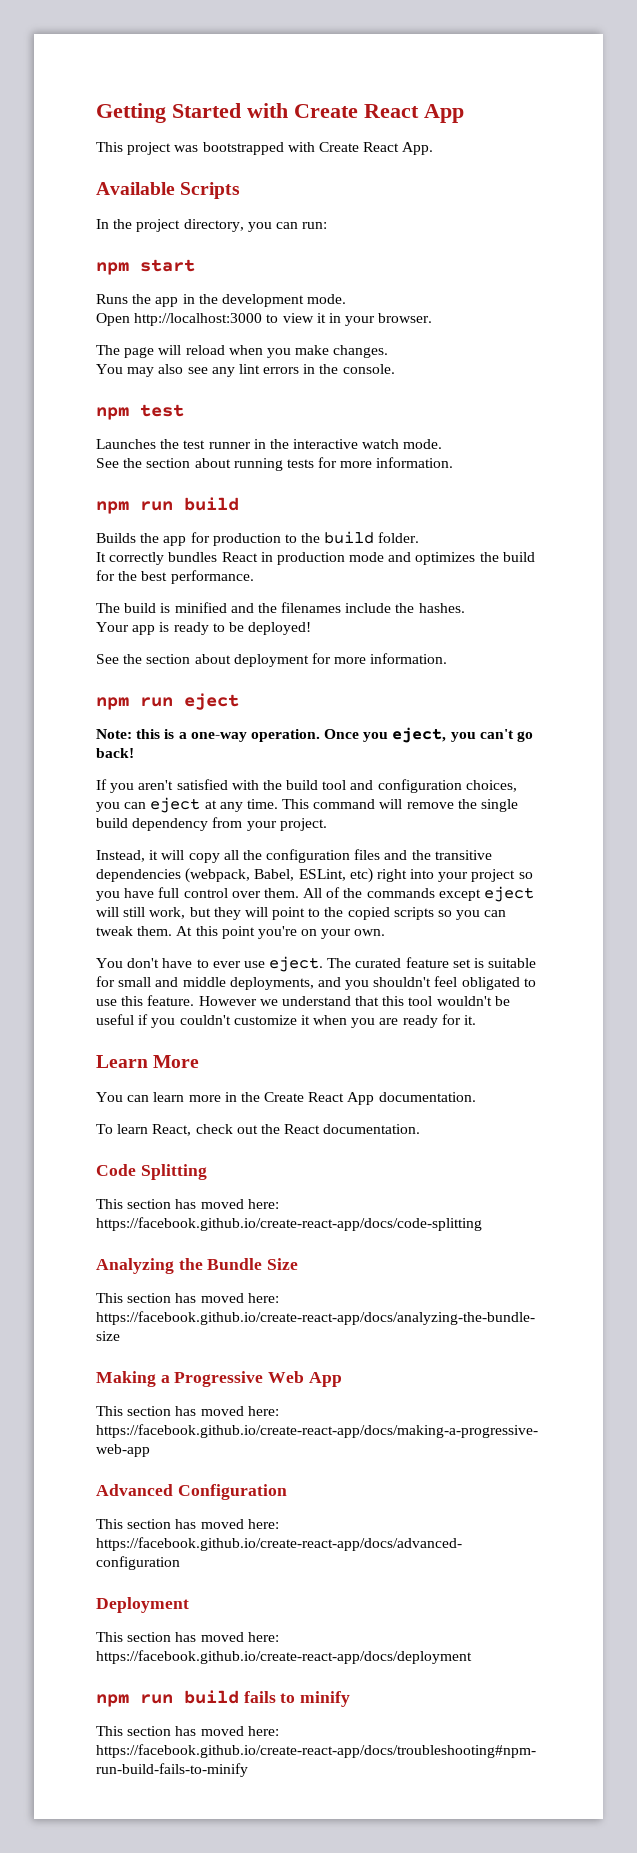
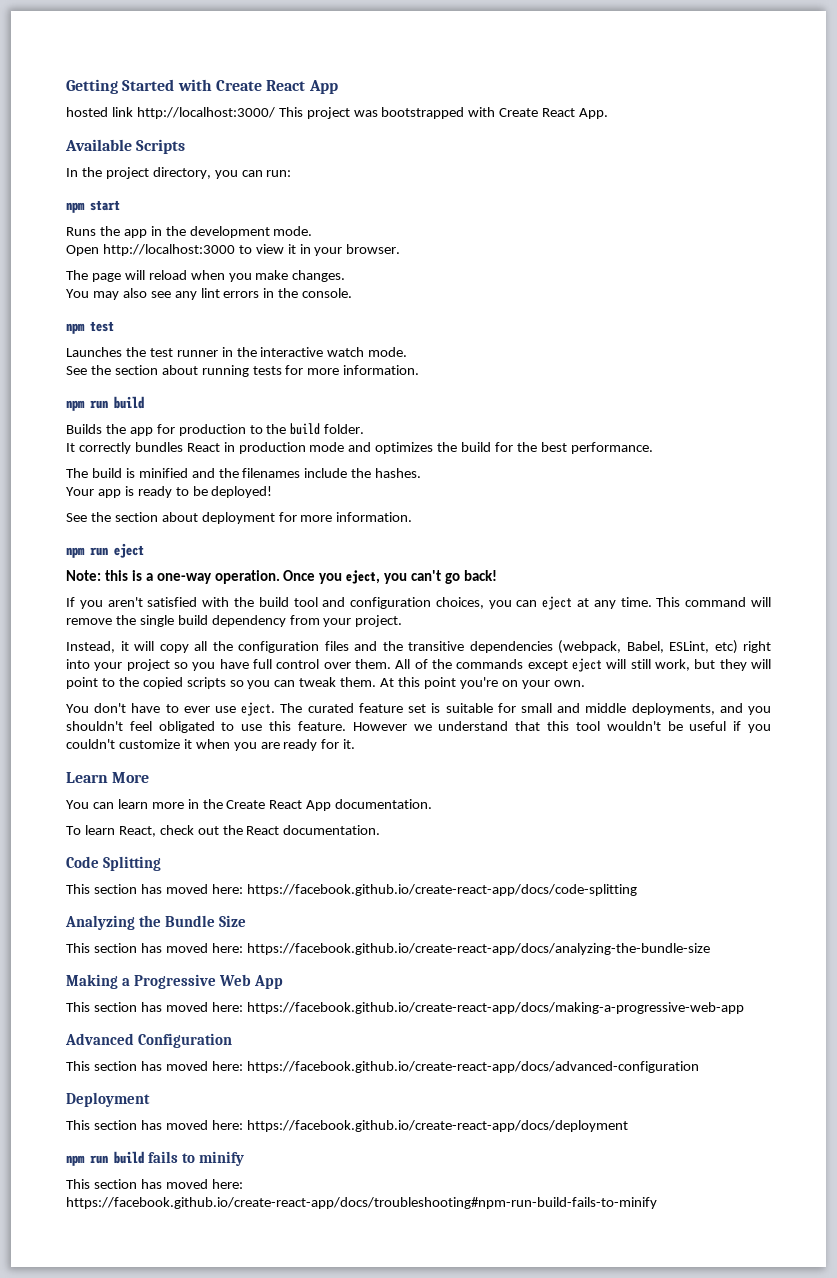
- This project was bootstrapped with Create React App.
+ hosted link http://localhost:3000/ This project was bootstrapped with Create React App.

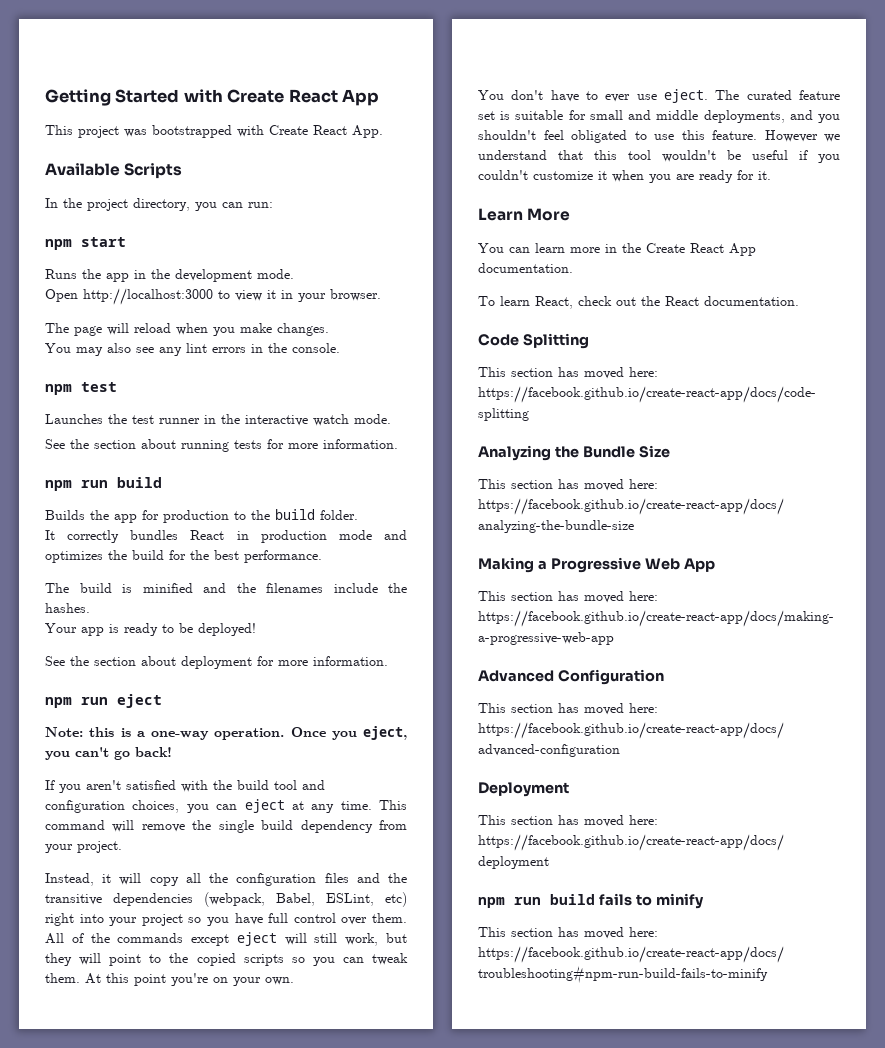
- hosted link http://localhost:3000/ This project was bootstrapped with Create React App.
+ This project was bootstrapped with Create React App.

